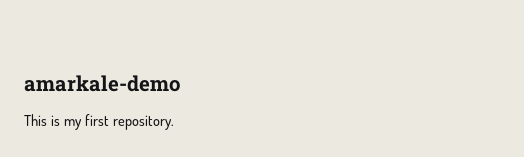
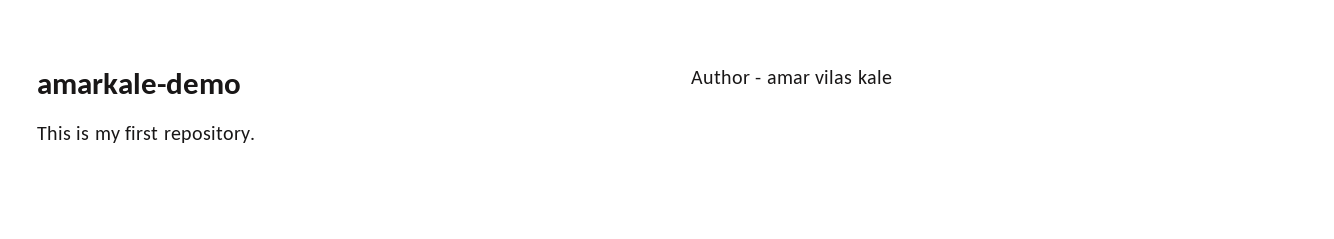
+ Author - amar vilas kale

